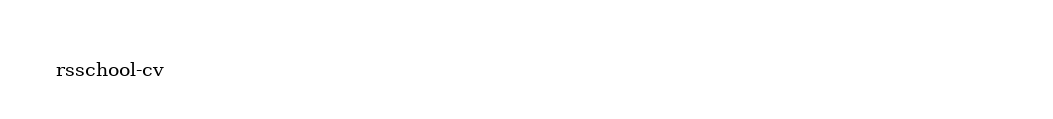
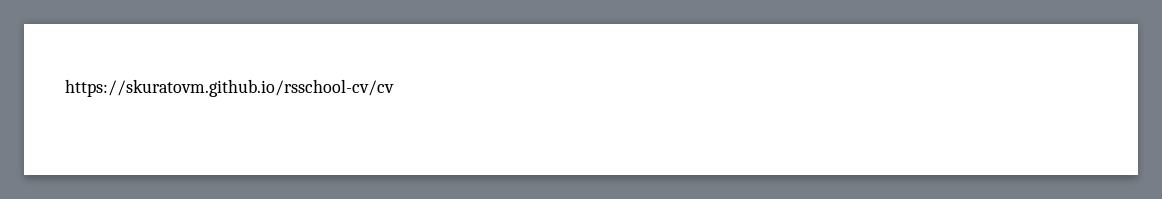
- rsschool-cv
+ https://skuratovm.github.io/rsschool-cv/cv

